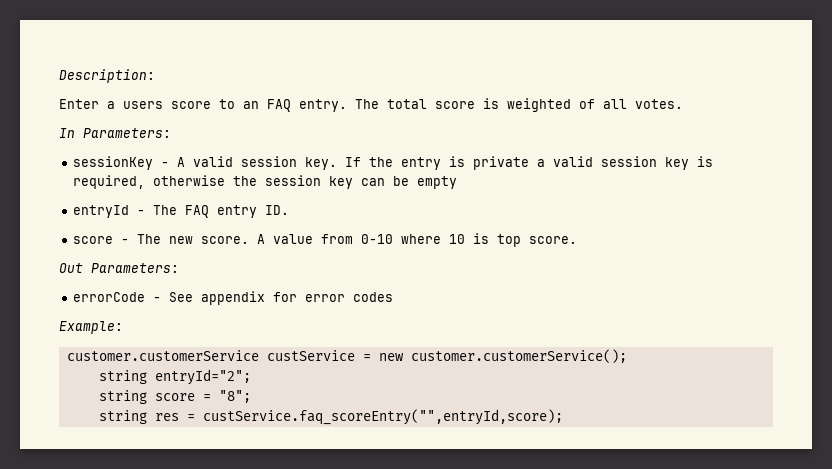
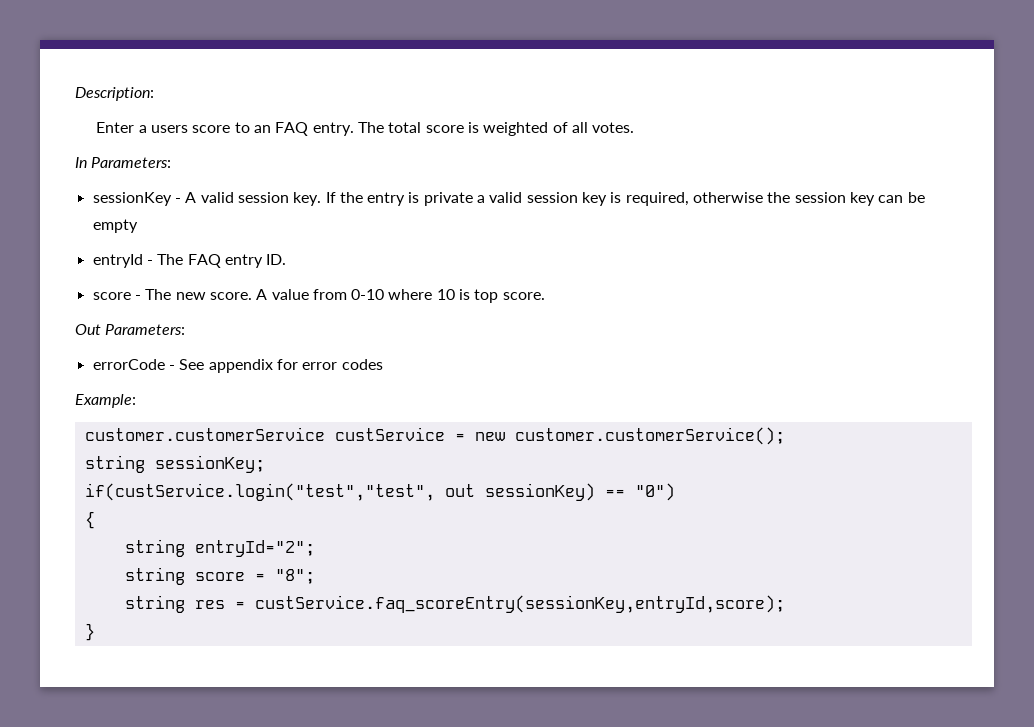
+ string sessionKey;
+ if(custService.login("test","test", out sessionKey) == "0")
+ {
- string res = custService.faq_scoreEntry("",entryId,score);
+ string res = custService.faq_scoreEntry(sessionKey,entryId,score);
+ }

